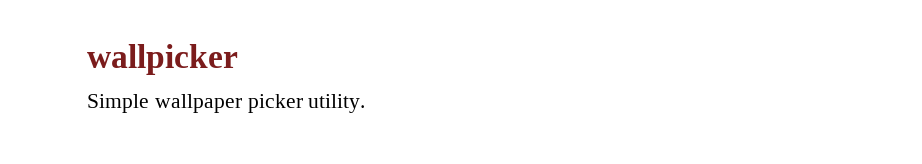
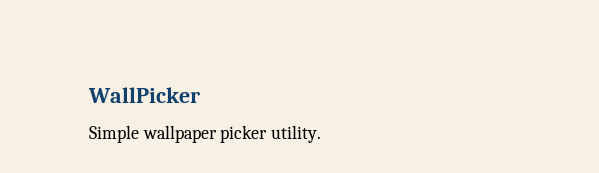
- wallpicker
+ WallPicker

